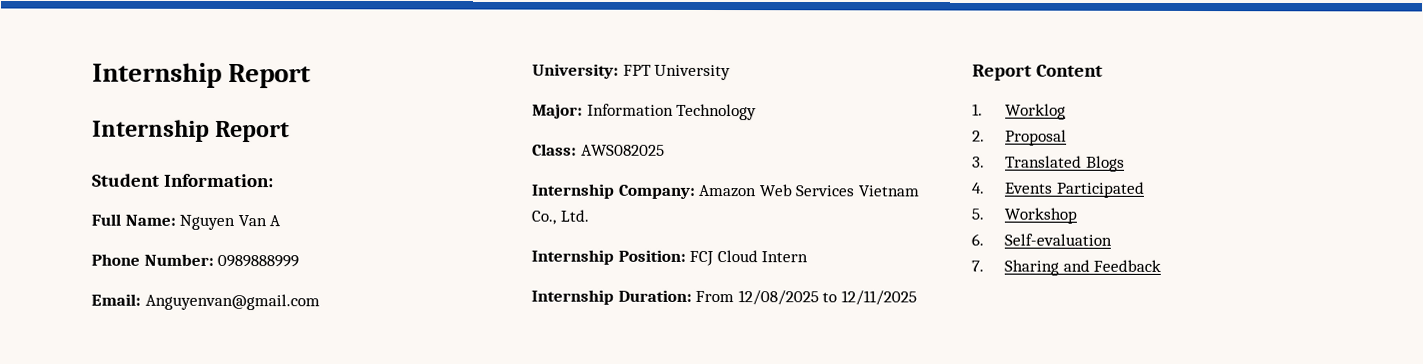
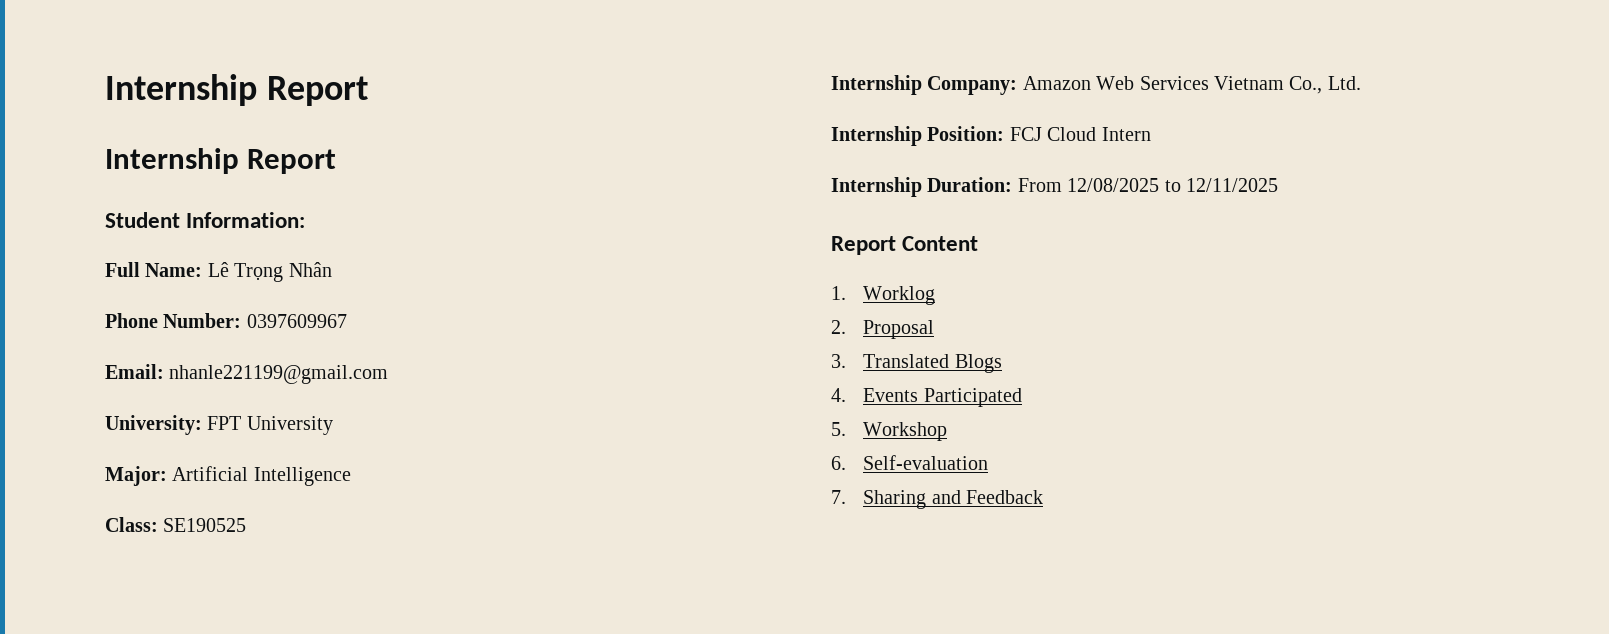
- Full Name: Nguyen Van A
+ Full Name: Lê Trọng Nhân
- Phone Number: 0989888999
+ Phone Number: 0397609967
- Email: Anguyenvan@gmail.com
+ Email: nhanle221199@gmail.com
- Major: Information Technology
+ Major: Artificial Intelligence
- Class: AWS082025
+ Class: SE190525

